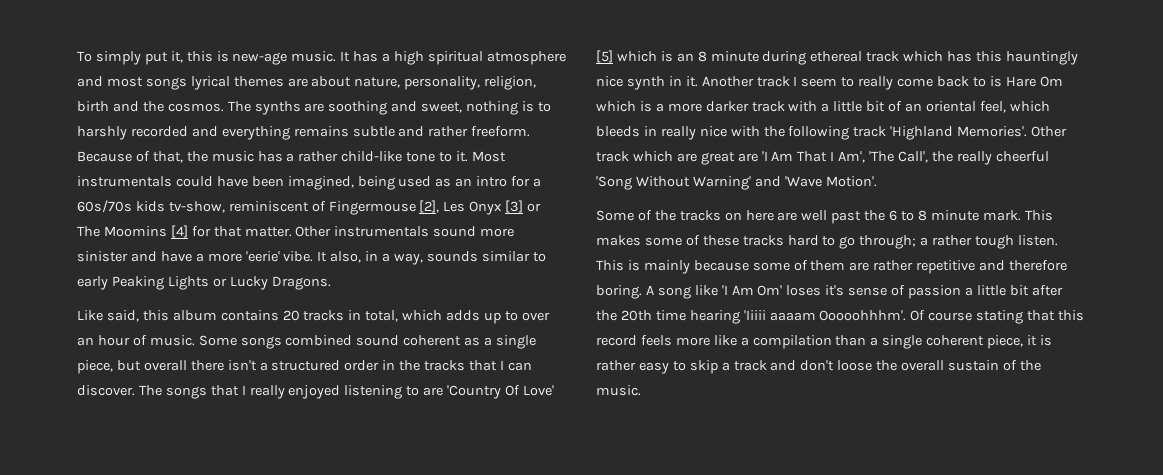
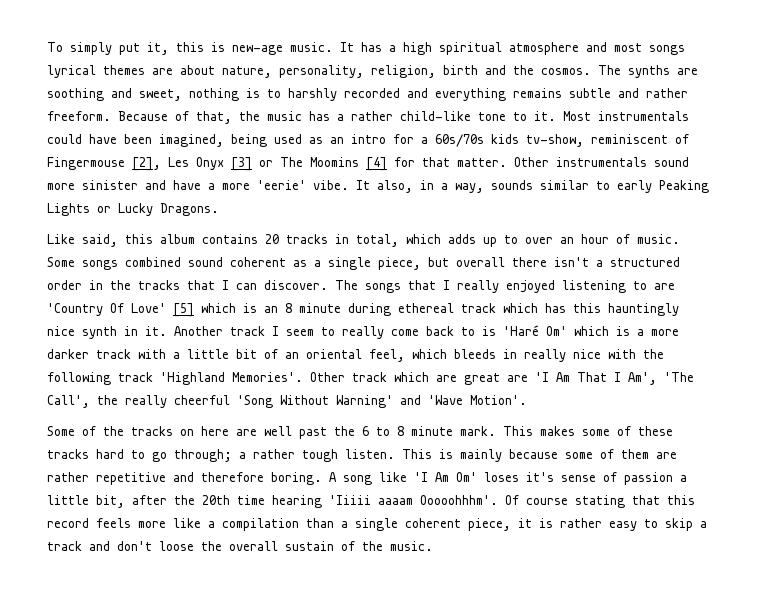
- Another track I seem to really come back to is Hare Om which is a more darker track with a little bit of an oriental feel, which bleeds in really nice with the following track 'Highland Memories'.
+ Another track I seem to really come back to is 'Haré Om' which is a more darker track with a little bit of an oriental feel, which bleeds in really nice with the following track 'Highland Memories'.
- A song like 'I Am Om' loses it's sense of passion a little bit after the 20th time hearing 'Iiiii aaaam Ooooohhhm'.
+ A song like 'I Am Om' loses it's sense of passion a little bit, after the 20th time hearing 'Iiiii aaaam Ooooohhhm'.

